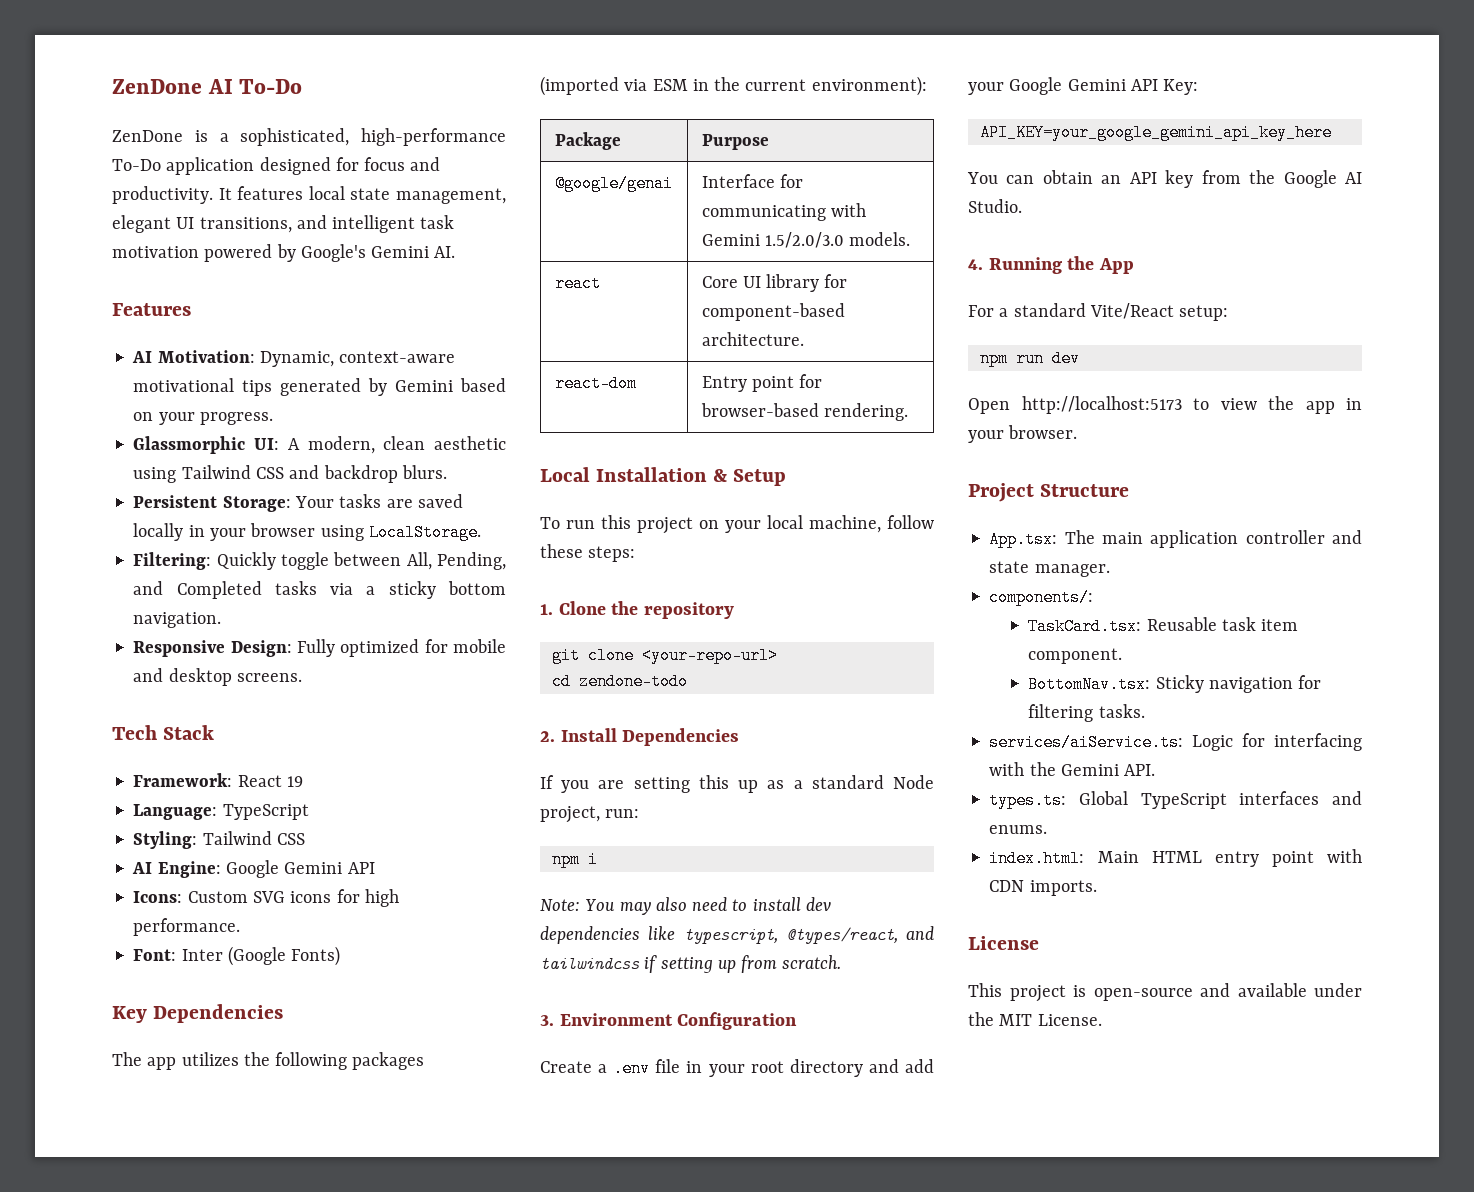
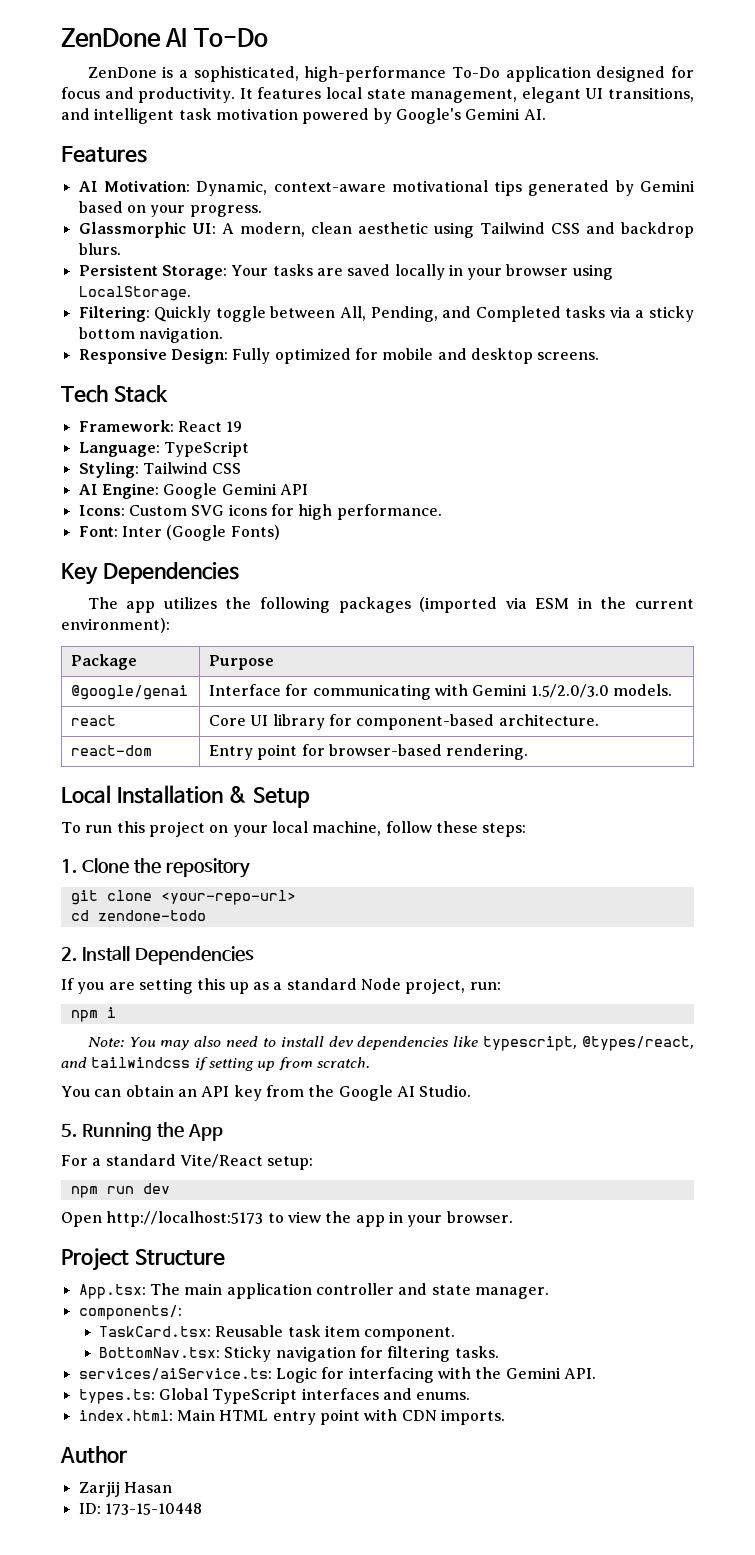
- 3. Environment Configuration
- Create a .env file in your root directory and add your Google Gemini API Key:
- API_KEY=your_google_gemini_api_key_here
- 4. Running the App
+ 5. Running the App
- License
- This project is open-source and available under the MIT License.
+ Author
+ Zarjij Hasan
+ ID: 173-15-10448

